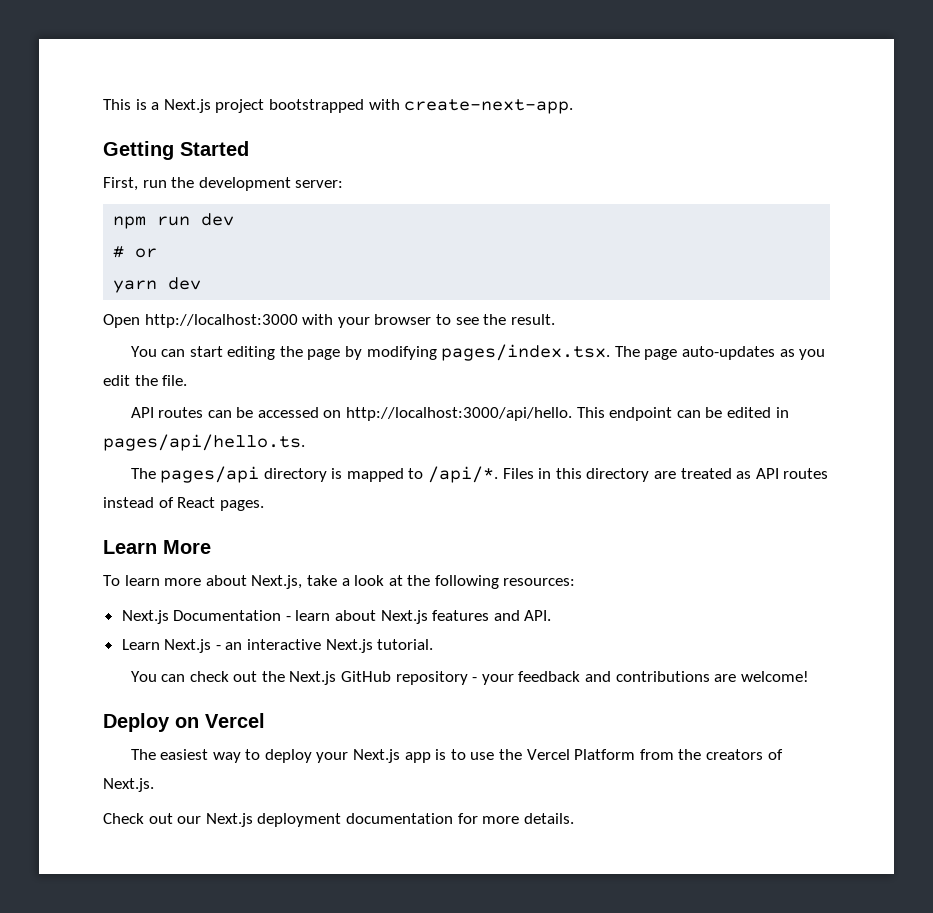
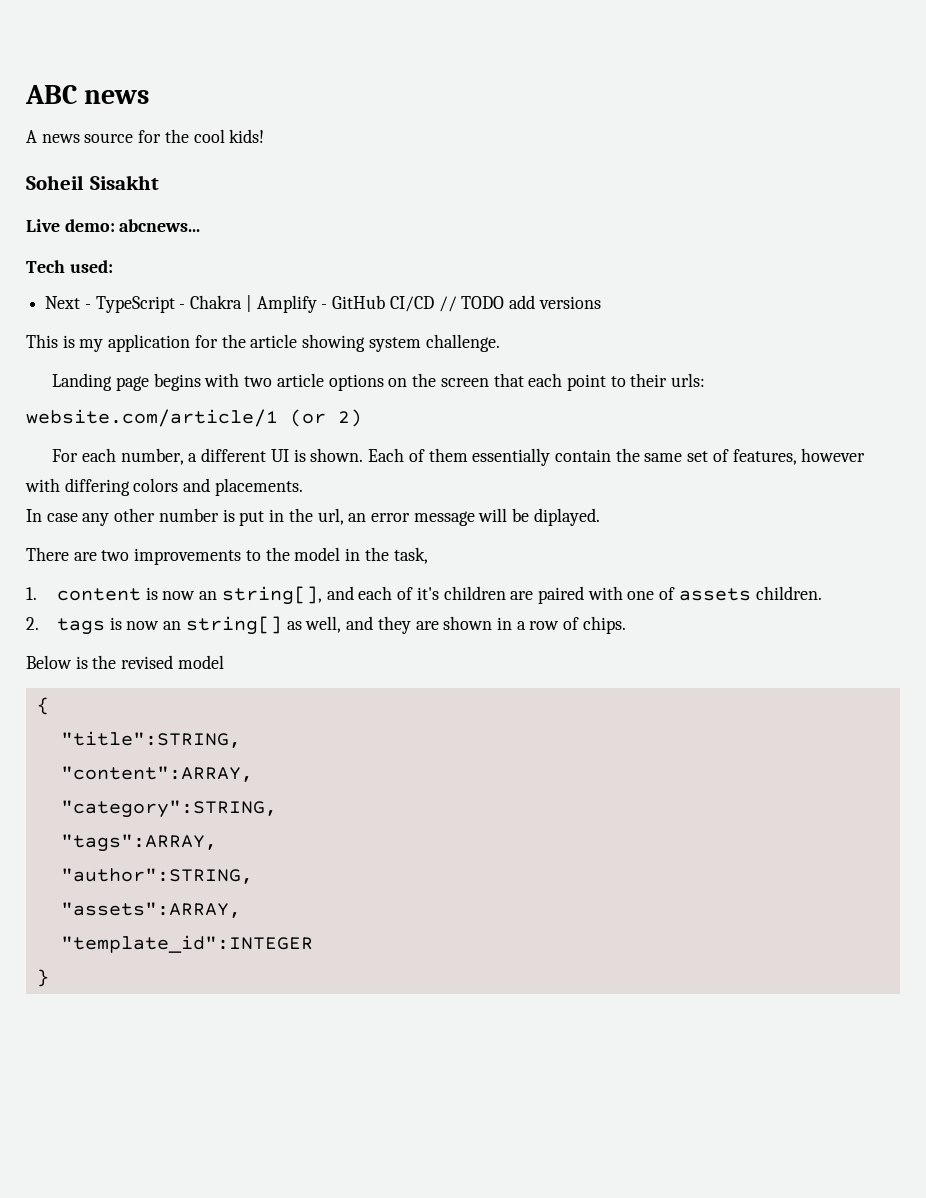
- This is a Next.js project bootstrapped with create-next-app.
- Getting Started
- First, run the development server:
- npm run dev
- # or
- yarn dev
- Open http://localhost:3000 with your browser to see the result.
- You can start editing the page by modifying pages/index.tsx. The page auto-updates as you edit the file.
- API routes can be accessed on http://localhost:3000/api/hello. This endpoint can be edited in pages/api/hello.ts.
- The pages/api directory is mapped to /api/*. Files in this directory are treated as API routes instead of React pages.
- Learn More
- To learn more about Next.js, take a look at the following resources:
- Next.js Documentation - learn about Next.js features and API.
- Learn Next.js - an interactive Next.js tutorial.
- You can check out the Next.js GitHub repository - your feedback and contributions are welcome!
- Deploy on Vercel
- The easiest way to deploy your Next.js app is to use the Vercel Platform from the creators of Next.js.
- Check out our Next.js deployment documentation for more details.
+ ABC news
+ A news source for the cool kids!
+ Soheil Sisakht
+ Live demo: abcnews...
+ Tech used:
+ Next - TypeScript - Chakra | Amplify - GitHub CI/CD // TODO add versions
+ This is my application for the article showing system challenge.
+ Landing page begins with two article options on the screen that each point to their urls:
+ website.com/article/1 (or 2)
+ For each number, a different UI is shown. Each of them essentially contain the same set of features, however with differing colors and placements.
+ In case any other number is put in the url, an error message will be diplayed.
+ There are two improvements to the model in the task,
+ 1. content is now an string[], and each of it's children are paired with one of assets children.
+ 2. tags is now an string[] as well, and they are shown in a row of chips.
+ Below is the revised model
+ {
+ "title":STRING,
+ "content":ARRAY,
+ "category":STRING,
+ "tags":ARRAY,
+ "author":STRING,
+ "assets":ARRAY,
+ "template_id":INTEGER
+ }

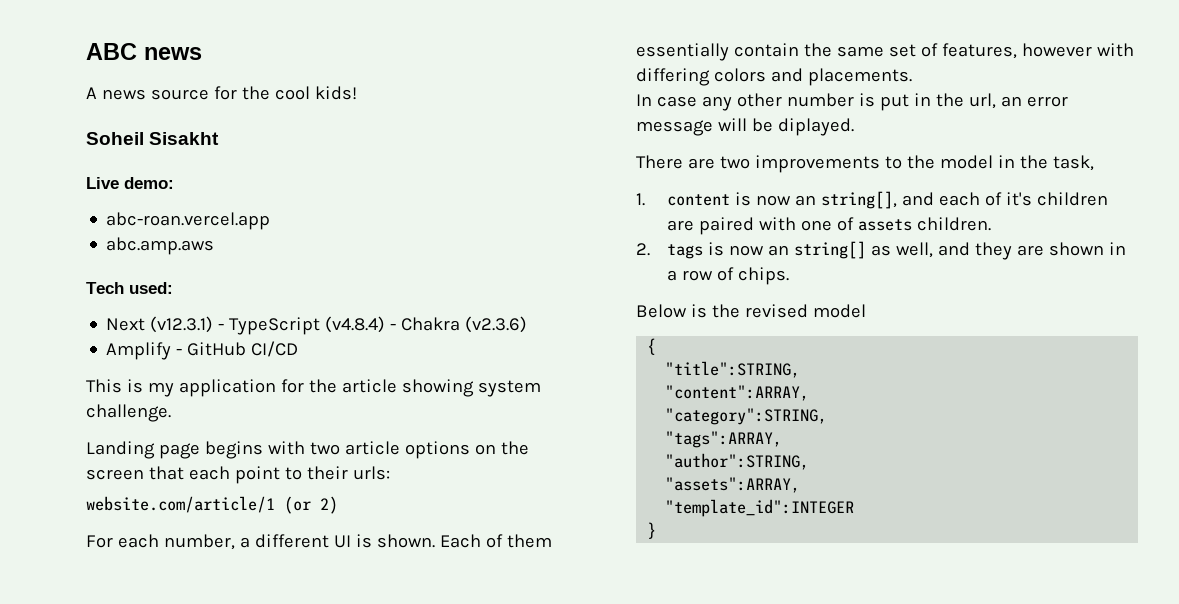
- Live demo: abcnews...
+ Live demo:
+ abc-roan.vercel.app
+ abc.amp.aws
- Next - TypeScript - Chakra | Amplify - GitHub CI/CD // TODO add versions
+ Next (v12.3.1) - TypeScript (v4.8.4) - Chakra (v2.3.6)
+ Amplify - GitHub CI/CD

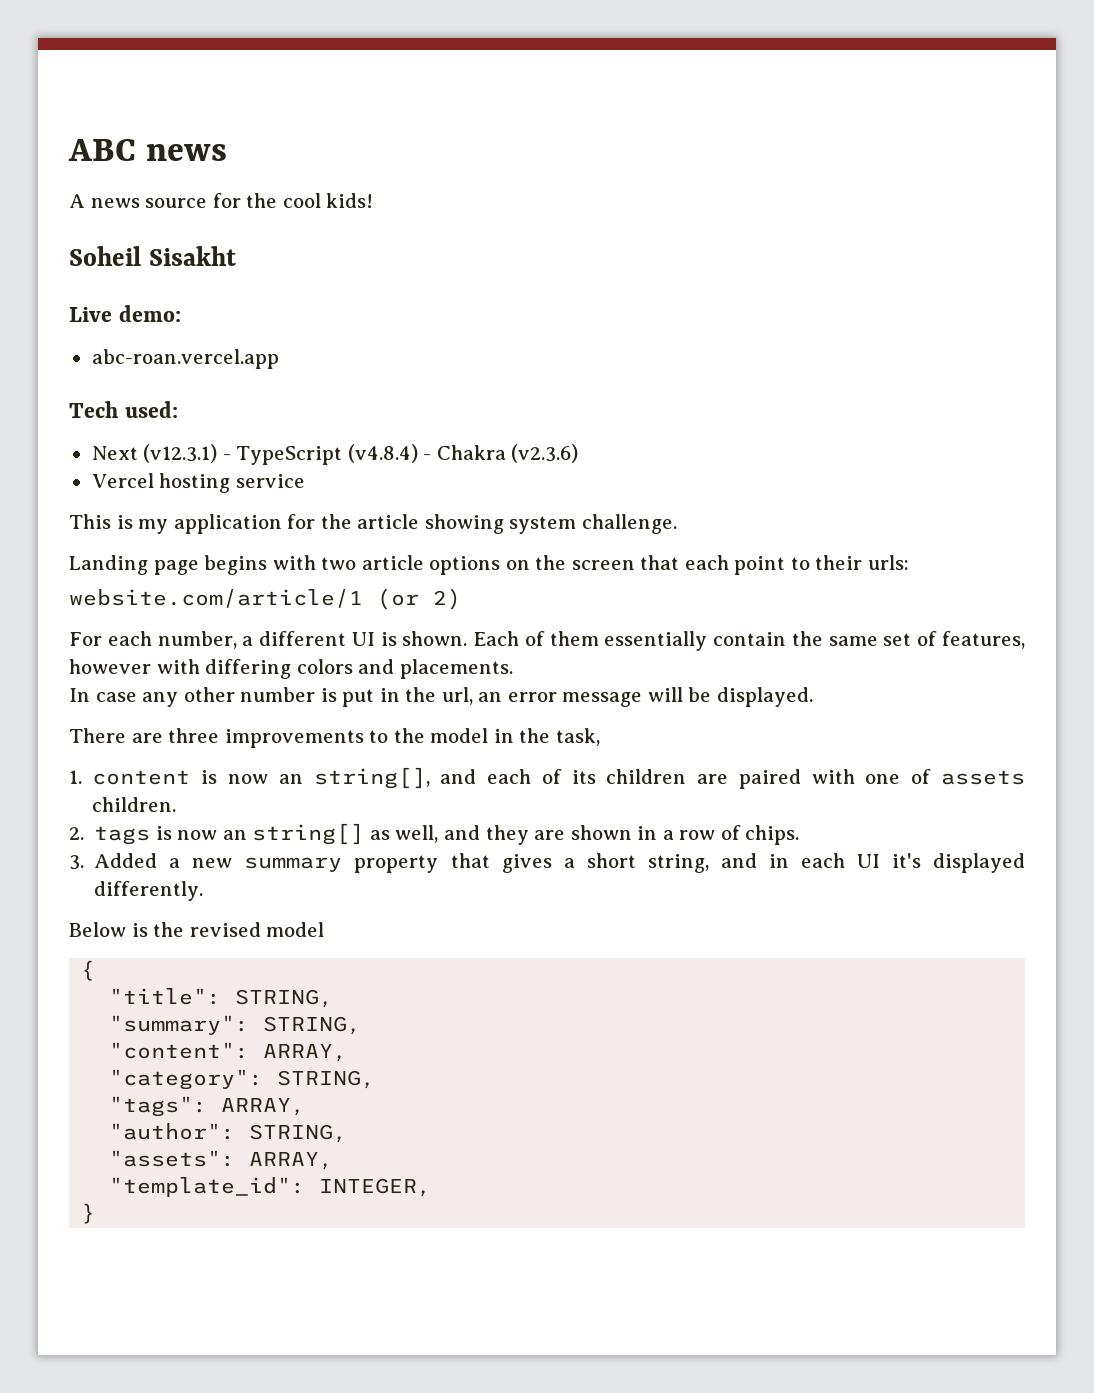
- abc.amp.aws
- Amplify - GitHub CI/CD
+ Vercel hosting service
- In case any other number is put in the url, an error message will be diplayed.
+ In case any other number is put in the url, an error message will be displayed.
- There are two improvements to the model in the task,
+ There are three improvements to the model in the task,
- 1. content is now an string[], and each of it's children are paired with one of assets children.
+ 1. content is now an string[], and each of its children are paired with one of assets children.
+ 3. Added a new summary property that gives a short string, and in each UI it's displayed differently.
- "title":STRING,
- "content":ARRAY,
- "category":STRING,
- "tags":ARRAY,
- "author":STRING,
- "assets":ARRAY,
- "template_id":INTEGER
+ "title": STRING,
+ "summary": STRING,
+ "content": ARRAY,
+ "category": STRING,
+ "tags": ARRAY,
+ "author": STRING,
+ "assets": ARRAY,
+ "template_id": INTEGER,

